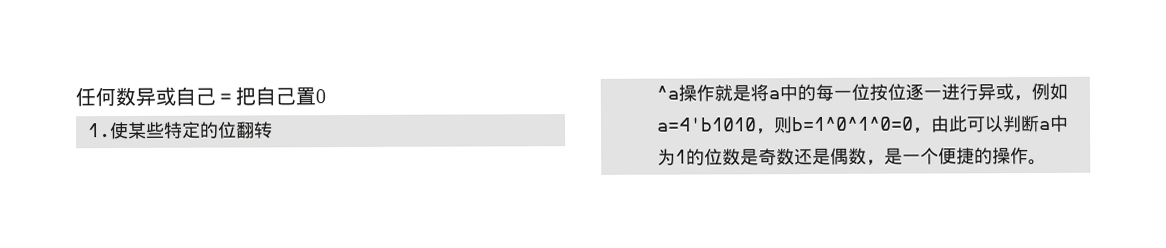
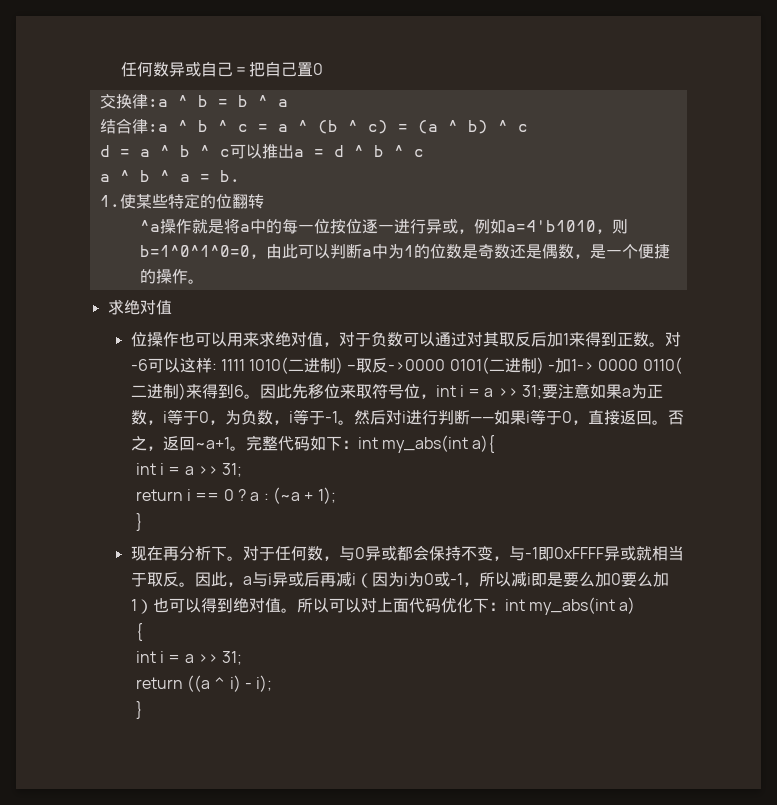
+ 交换律:a ^ b = b ^ a
+ 结合律:a ^ b ^ c = a ^ (b ^ c) = (a ^ b) ^ c
+ d = a ^ b ^ c可以推出a = d ^ b ^ c
+ a ^ b ^ a = b.
  ^a操作就是将a中的每一位按位逐一进行异或，例如a=4'b1010，则b=1^0^1^0=0，由此可以判断a中为1的位数是奇数还是偶数，是一个便捷的操作。
+ 求绝对值
+ 位操作也可以用来求绝对值，对于负数可以通过对其取反后加1来得到正数。对-6可以这样: 1111 1010(二进制) –取反->0000 0101(二进制) -加1-> 0000 0110(二进制)来得到6。因此先移位来取符号位，int i = a >> 31;要注意如果a为正数，i等于0，为负数，i等于-1。然后对i进行判断——如果i等于0，直接返回。否之，返回~a+1。完整代码如下：int my_abs(int a){
+ int i = a >> 31;
+ return i == 0 ? a : (~a + 1);
+ }
+ 现在再分析下。对于任何数，与0异或都会保持不变，与-1即0xFFFF异或就相当于取反。因此，a与i异或后再减i（因为i为0或-1，所以减i即是要么加0要么加1）也可以得到绝对值。所以可以对上面代码优化下：int my_abs(int a)
+ {
+ int i = a >> 31;
+ return ((a ^ i) - i);
+ }

